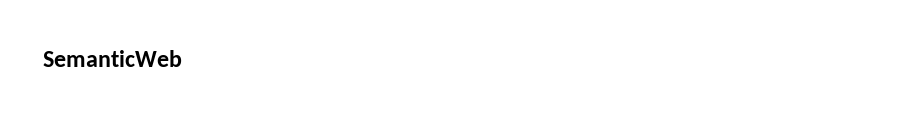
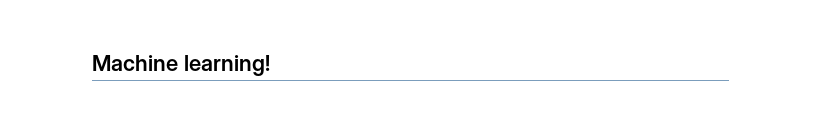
- SemanticWeb
+ Machine learning!

